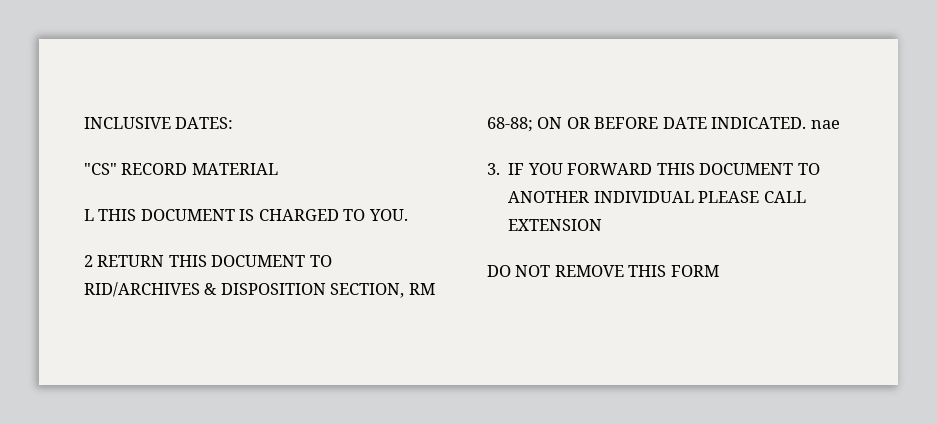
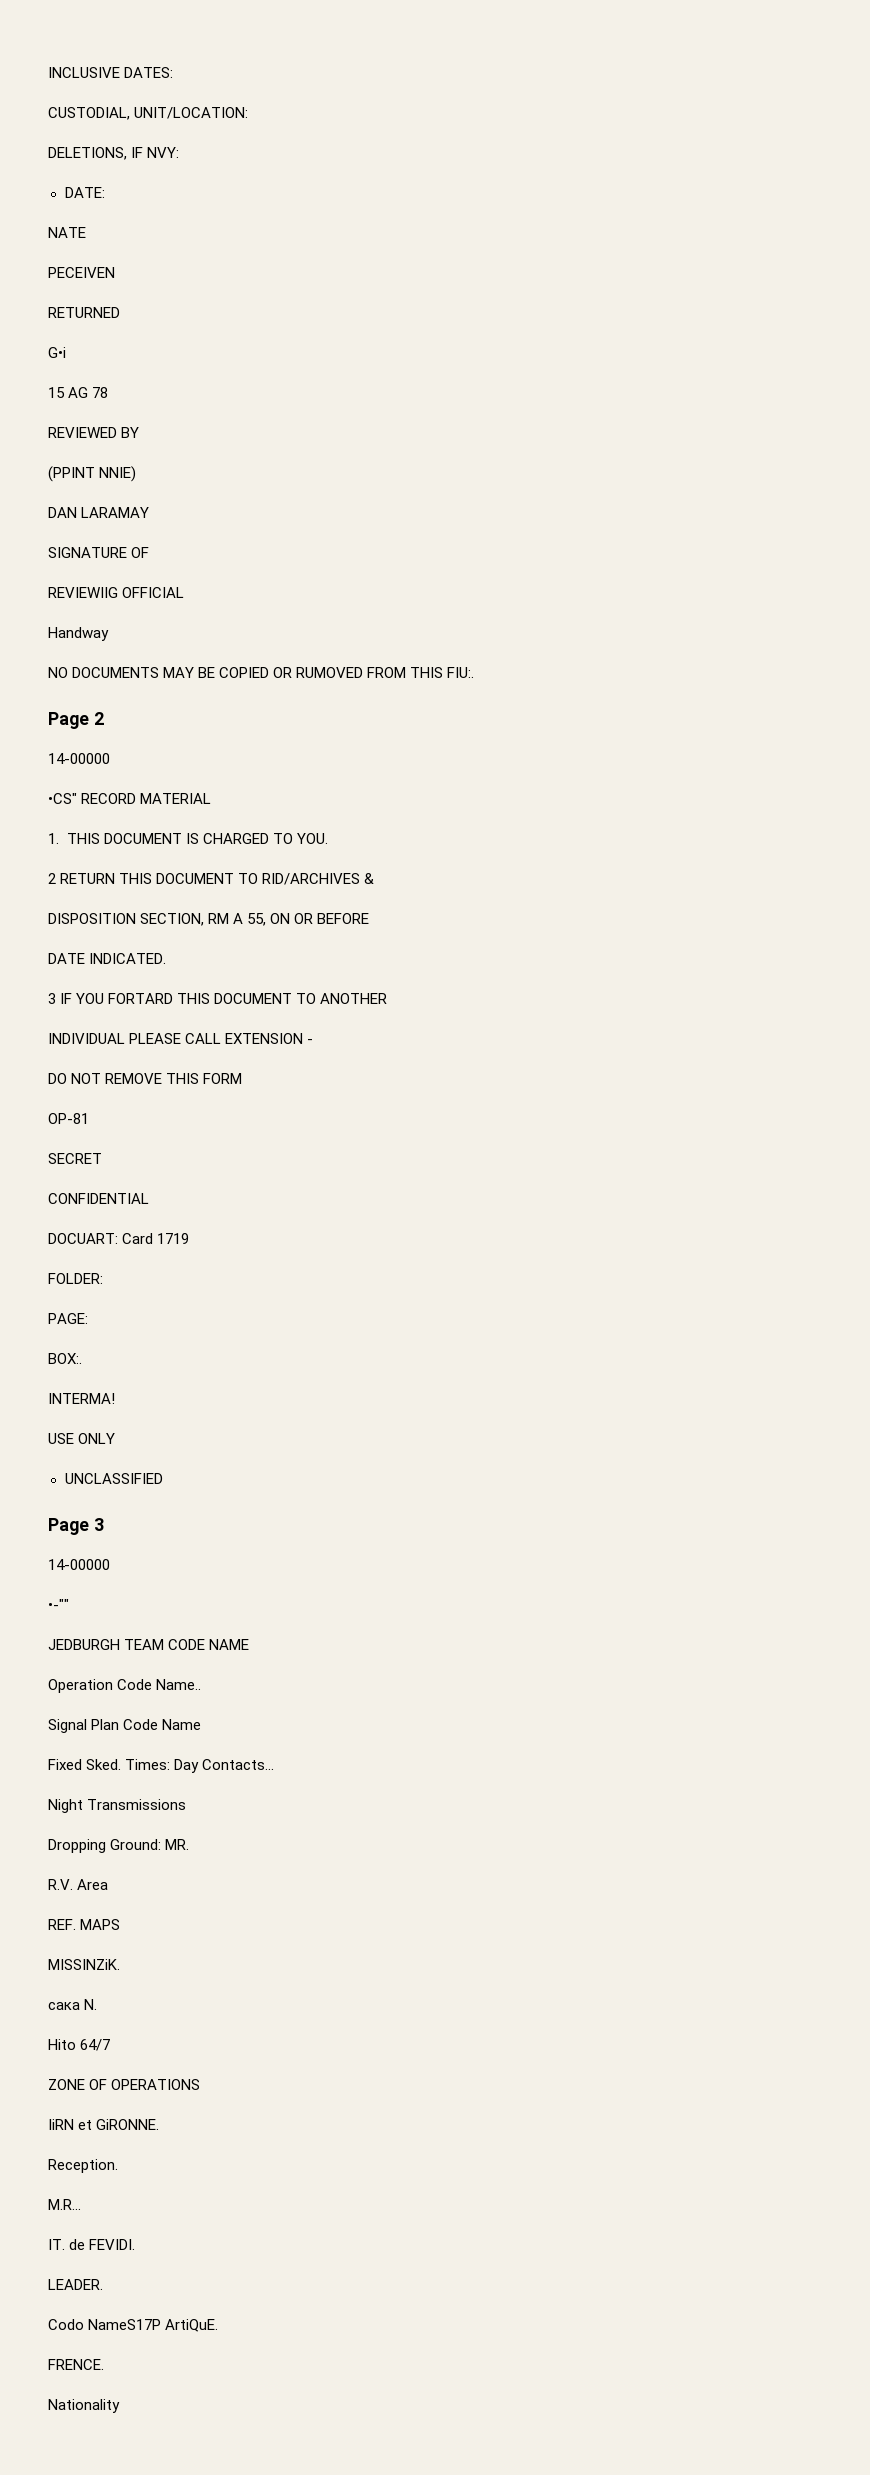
- "CS" RECORD MATERIAL
+ CUSTODIAL, UNIT/LOCATION:
+ DELETIONS, IF NVY:
+ DATE:
+ NATE
+ PECEIVEN
+ RETURNED
+ G•i
+ 15 AG 78
+ REVIEWED BY
+ (PPINT NNIE)
+ DAN LARAMAY
+ SIGNATURE OF
+ REVIEWIIG OFFICIAL
+ Handway
+ NO DOCUMENTS MAY BE COPIED OR RUMOVED FROM THIS FIU:.
+ Page 2
+ 14-00000
+ •CS" RECORD MATERIAL
- L THIS DOCUMENT IS CHARGED TO YOU.
+ 1. THIS DOCUMENT IS CHARGED TO YOU.
- 2 RETURN THIS DOCUMENT TO RID/ARCHIVES & DISPOSITION SECTION, RM 68-88; ON OR BEFORE DATE INDICATED. nae
- 3. IF YOU FORWARD THIS DOCUMENT TO ANOTHER INDIVIDUAL PLEASE CALL EXTENSION
+ 2 RETURN THIS DOCUMENT TO RID/ARCHIVES &
+ DISPOSITION SECTION, RM A 55, ON OR BEFORE
+ DATE INDICATED.
+ 3 IF YOU FORTARD THIS DOCUMENT TO ANOTHER
+ INDIVIDUAL PLEASE CALL EXTENSION -
+ OP-81
+ SECRET
+ CONFIDENTIAL
+ DOCUART: Card 1719
+ FOLDER:
+ PAGE:
+ BOX:.
+ INTERMA!
+ USE ONLY
+ UNCLASSIFIED
+ Page 3
+ 14-00000
+ •-""
+ JEDBURGH TEAM CODE NAME
+ Operation Code Name..
+ Signal Plan Code Name
+ Fixed Sked. Times: Day Contacts...
+ Night Transmissions
+ Dropping Ground: MR.
+ R.V. Area
+ REF. MAPS
+ MISSINZiK.
+ сака N.
+ Hito 64/7
+ ZONE OF OPERATIONS
+ IiRN et GiRONNE.
+ Reception.
+ M.R...
+ IT. de FEVIDI.
+ LEADER.
+ Codo NameS17P ArtiQuE.
+ FRENCE.
+ Nationality

